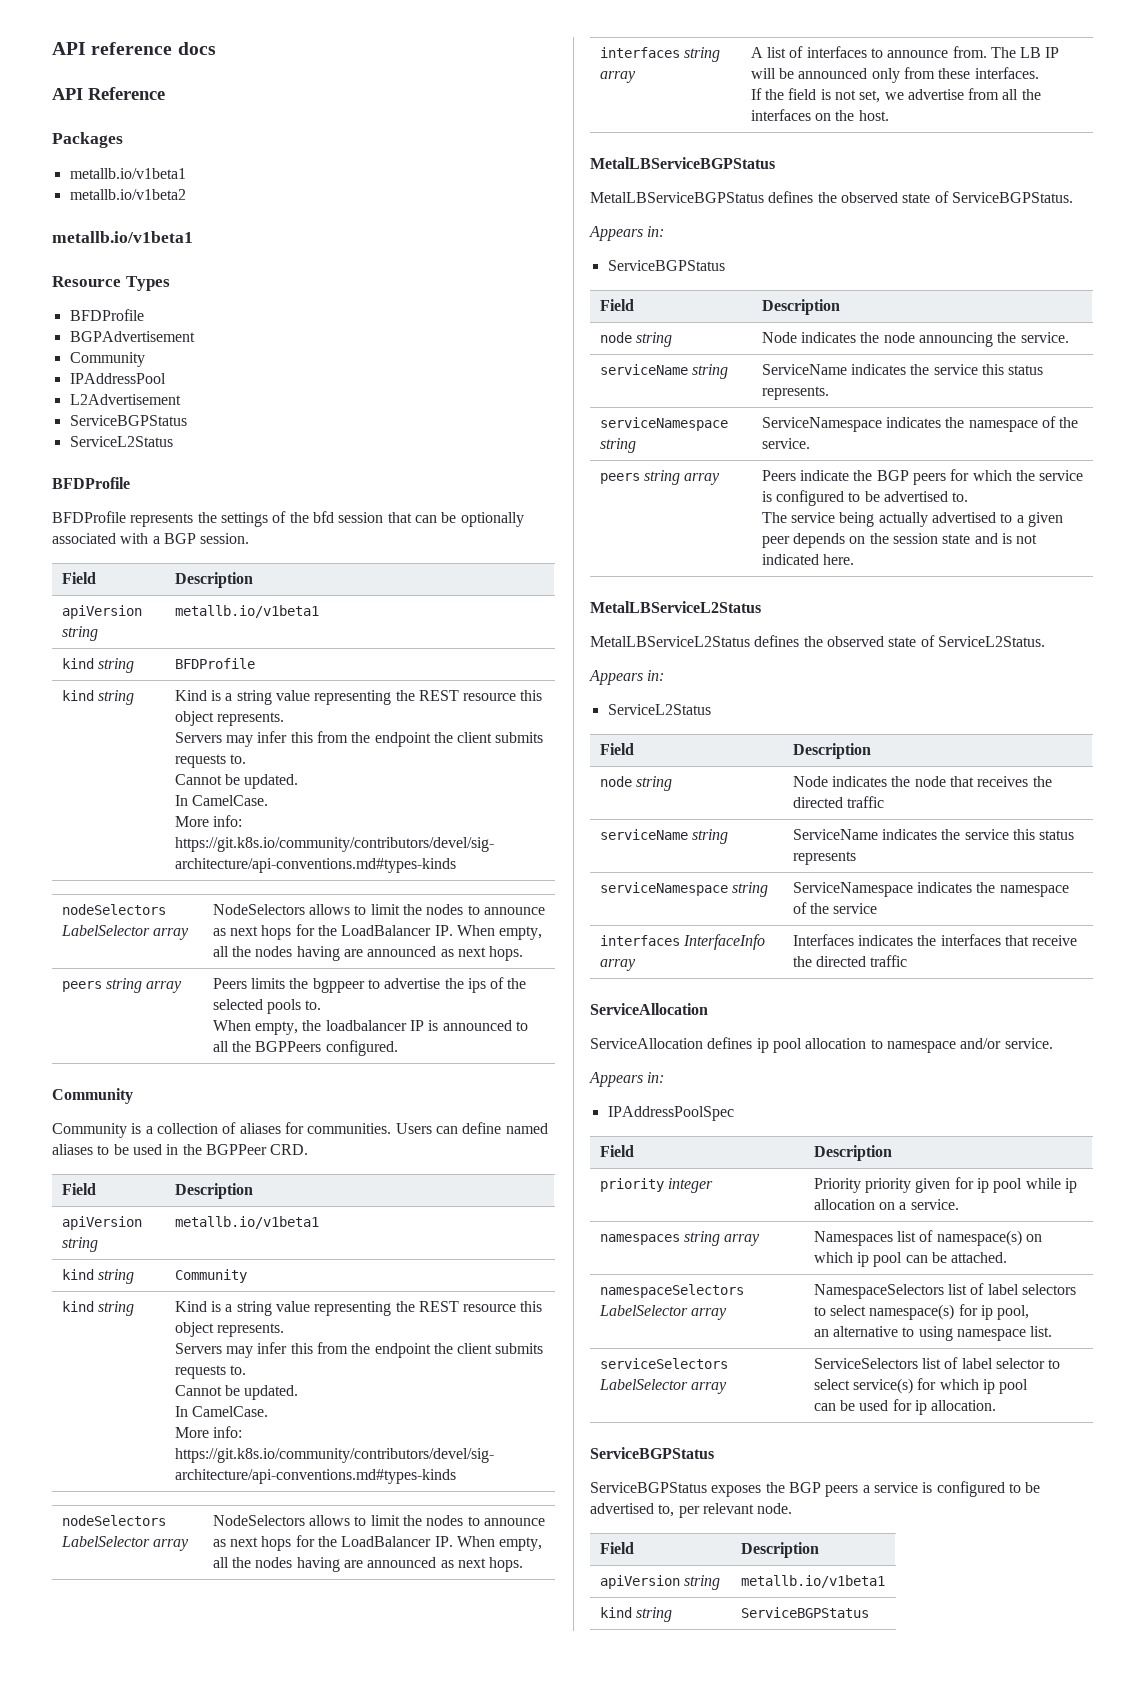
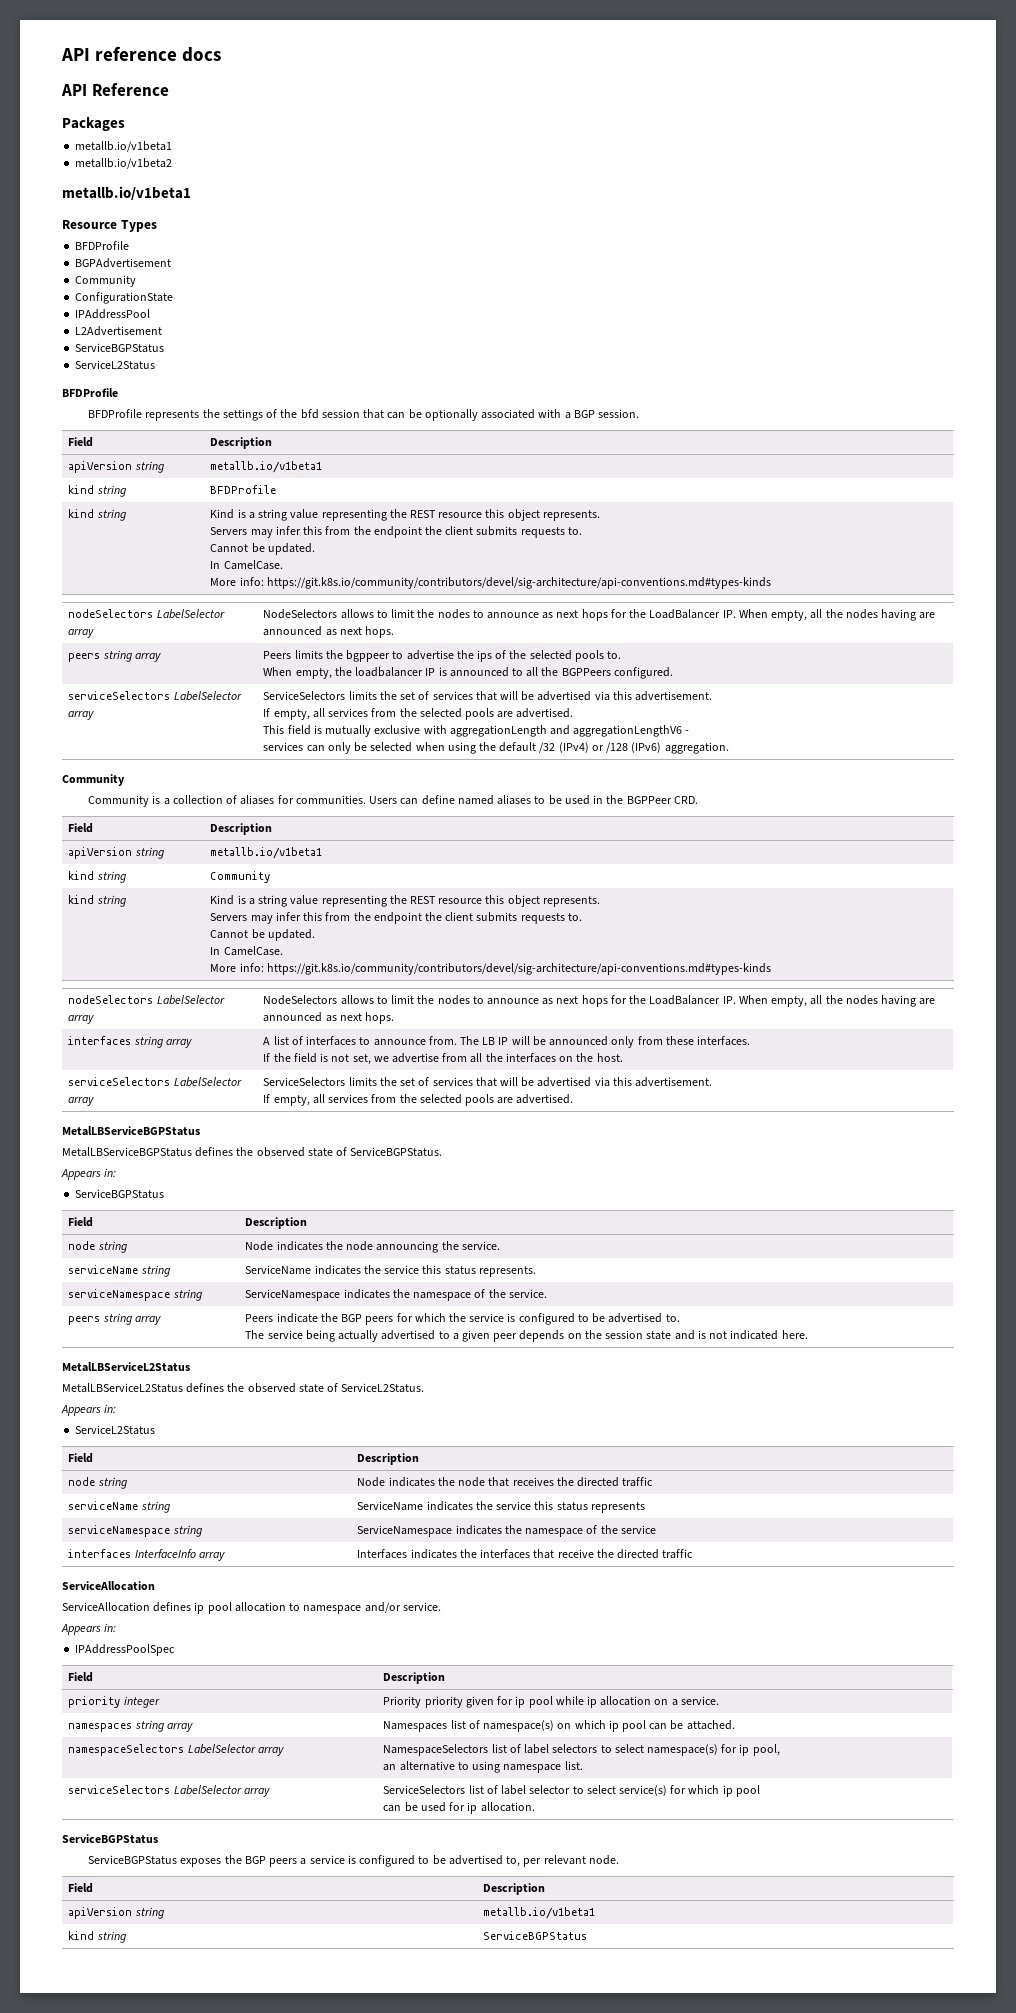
+ ConfigurationState
  peers string array | Peers limits the bgppeer to advertise the ips of the selected pools to.
  When empty, the loadbalancer IP is announced to all the BGPPeers configured.
+ serviceSelectors LabelSelector array | ServiceSelectors limits the set of services that will be advertised via this advertisement.
+ If empty, all services from the selected pools are advertised.
+ This field is mutually exclusive with aggregationLength and aggregationLengthV6 -
+ services can only be selected when using the default /32 (IPv4) or /128 (IPv6) aggregation.
  interfaces string array | A list of interfaces to announce from. The LB IP will be announced only from these interfaces.
  If the field is not set, we advertise from all the interfaces on the host.
+ serviceSelectors LabelSelector array | ServiceSelectors limits the set of services that will be advertised via this advertisement.
+ If empty, all services from the selected pools are advertised.

